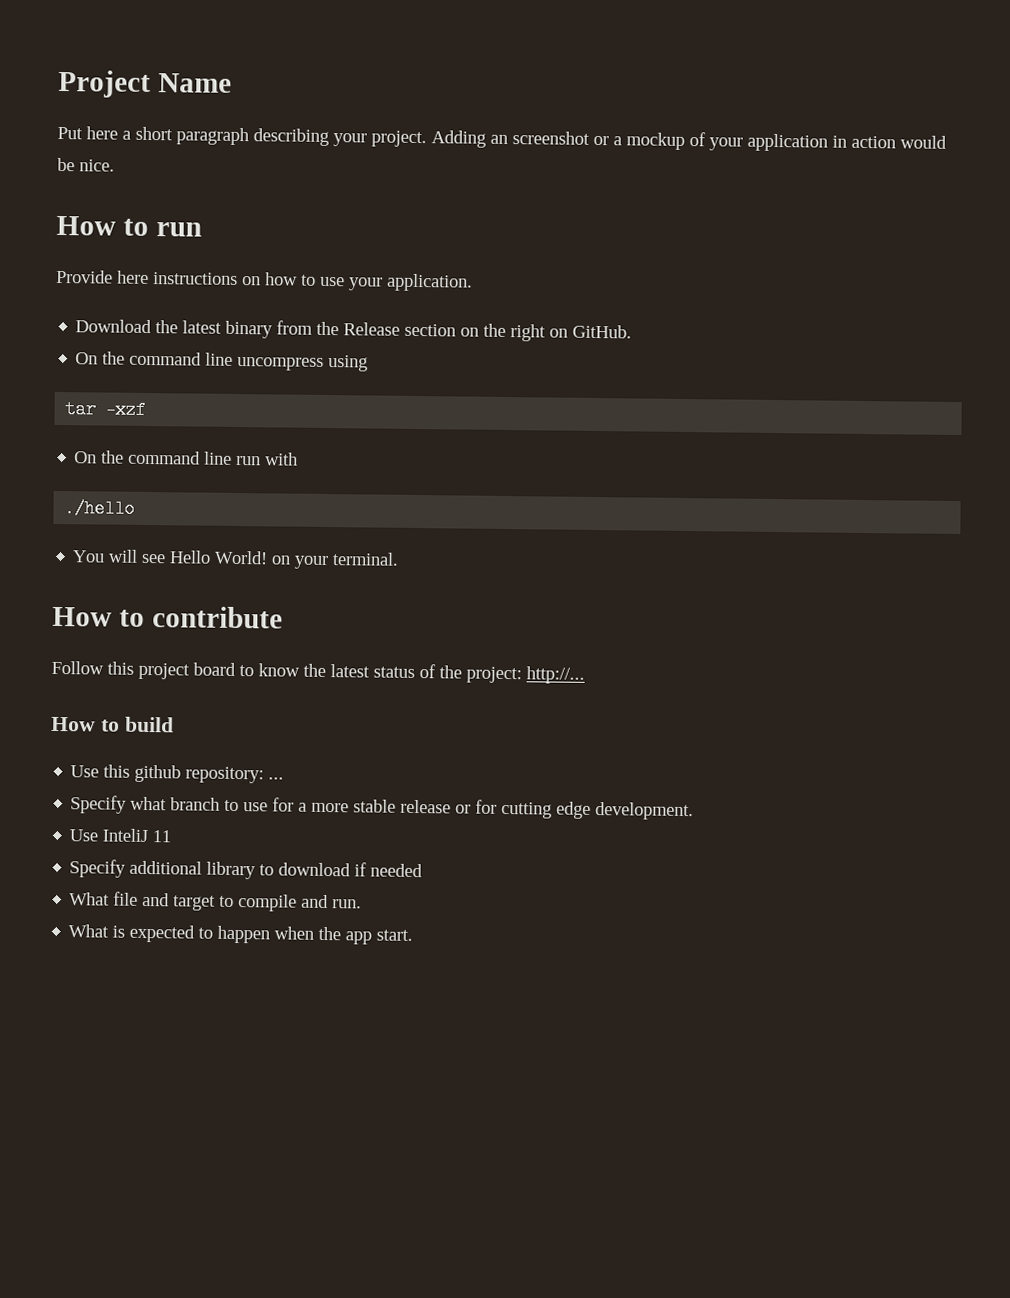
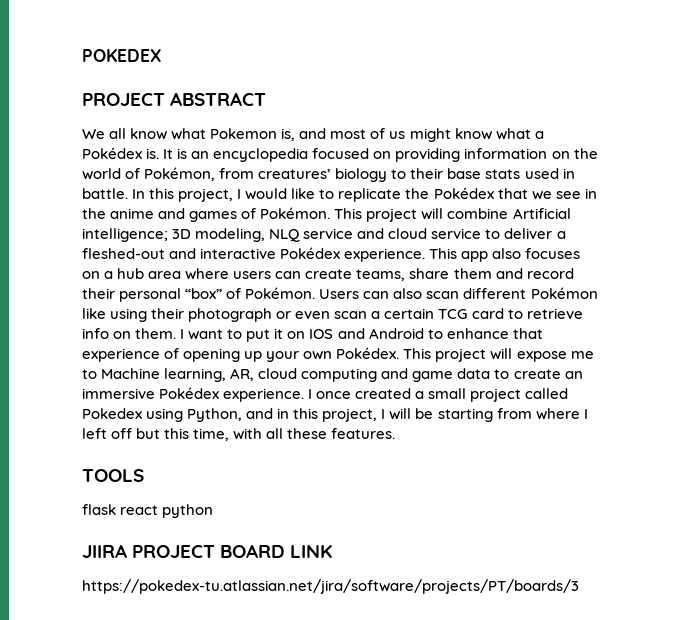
- Project Name
- Put here a short paragraph describing your project. Adding an screenshot or a mockup of your application in action would be nice.
- How to run
- Provide here instructions on how to use your application.
- Download the latest binary from the Release section on the right on GitHub.
- On the command line uncompress using
- tar -xzf
- On the command line run with
- ./hello
- You will see Hello World! on your terminal.
- How to contribute
- Follow this project board to know the latest status of the project: http://...
- How to build
- Use this github repository: ...
- Specify what branch to use for a more stable release or for cutting edge development.
- Use InteliJ 11
- Specify additional library to download if needed
- What file and target to compile and run.
- What is expected to happen when the app start.
+ POKEDEX
+ PROJECT ABSTRACT
+ We all know what Pokemon is, and most of us might know what a Pokédex is. It is an encyclopedia focused on providing information on the world of Pokémon, from creatures’ biology to their base stats used in battle. In this project, I would like to replicate the Pokédex that we see in the anime and games of Pokémon. This project will combine Artificial intelligence; 3D modeling, NLQ service and cloud service to deliver a fleshed-out and interactive Pokédex experience. This app also focuses on a hub area where users can create teams, share them and record their personal “box” of Pokémon. Users can also scan different Pokémon like using their photograph or even scan a certain TCG card to retrieve info on them. I want to put it on IOS and Android to enhance that experience of opening up your own Pokédex. This project will expose me to Machine learning, AR, cloud computing and game data to create an immersive Pokédex experience. I once created a small project called Pokedex using Python, and in this project, I will be starting from where I left off but this time, with all these features.
+ TOOLS
+ flask react python
+ JIIRA PROJECT BOARD LINK
+ https://pokedex-tu.atlassian.net/jira/software/projects/PT/boards/3

